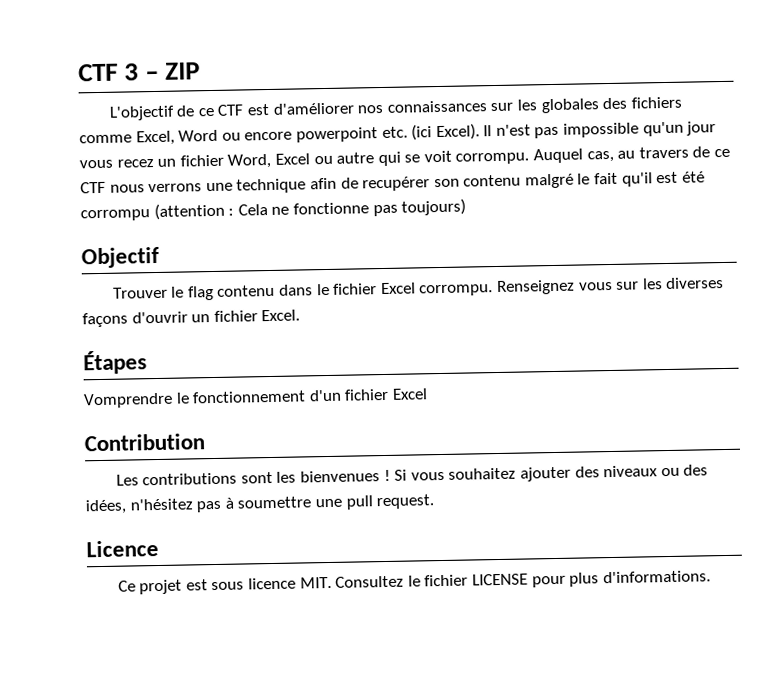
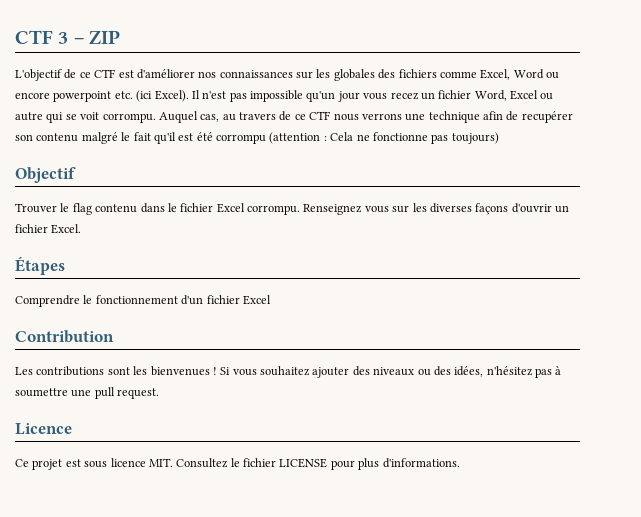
- Vomprendre le fonctionnement d'un fichier Excel
+ Comprendre le fonctionnement d'un fichier Excel

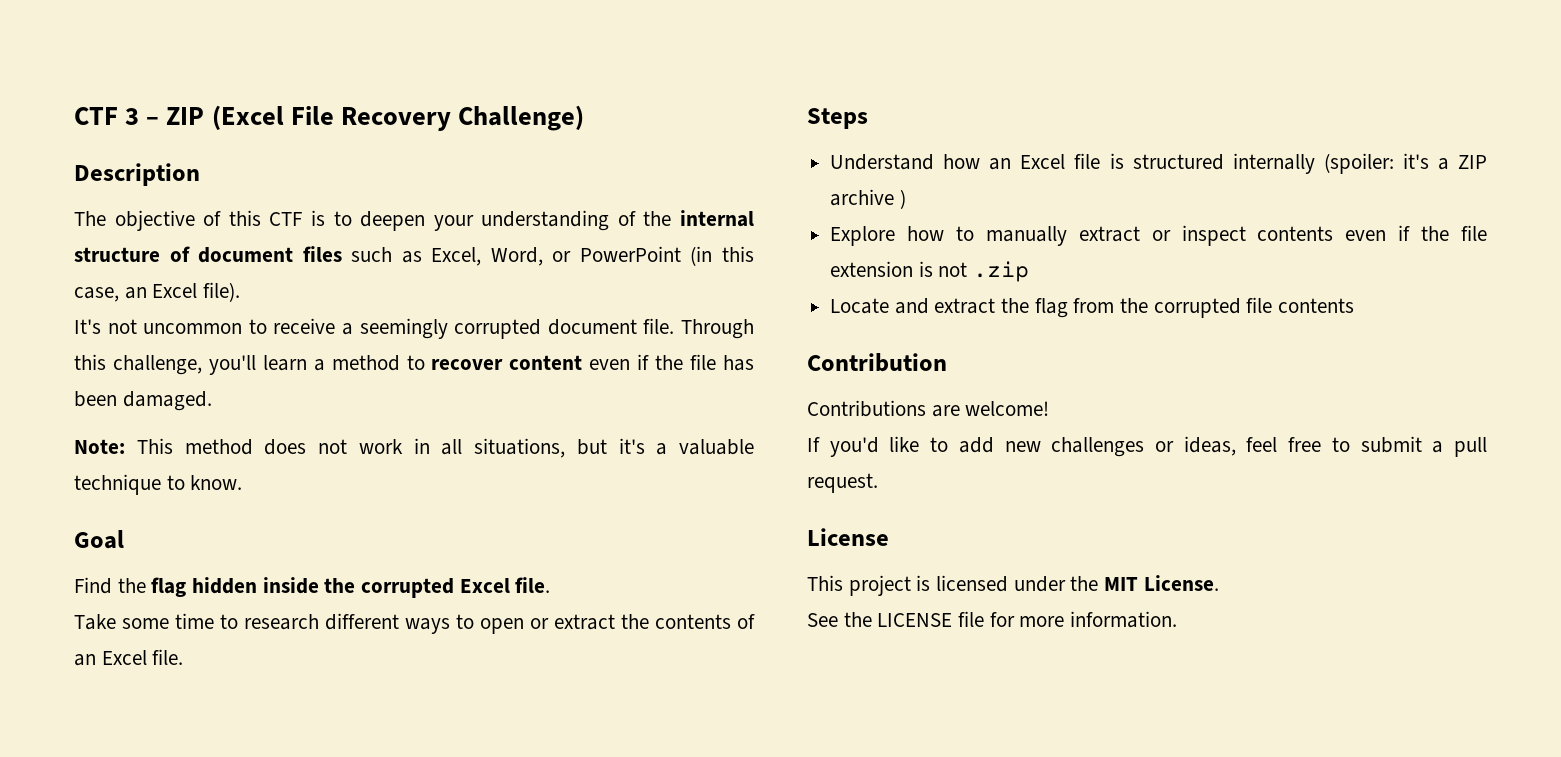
- CTF 3 – ZIP
- L'objectif de ce CTF est d'améliorer nos connaissances sur les globales des fichiers comme Excel, Word ou encore powerpoint etc. (ici Excel). Il n'est pas impossible qu'un jour vous recez un fichier Word, Excel ou autre qui se voit corrompu. Auquel cas, au travers de ce CTF nous verrons une technique afin de recupérer son contenu malgré le fait qu'il est été corrompu (attention : Cela ne fonctionne pas toujours)
- Objectif
- Trouver le flag contenu dans le fichier Excel corrompu. Renseignez vous sur les diverses façons d'ouvrir un fichier Excel.
- Étapes
- Comprendre le fonctionnement d'un fichier Excel
+ CTF 3 – ZIP (Excel File Recovery Challenge)
+ Description
+ The objective of this CTF is to deepen your understanding of the internal structure of document files such as Excel, Word, or PowerPoint (in this case, an Excel file).
+ It's not uncommon to receive a seemingly corrupted document file. Through this challenge, you'll learn a method to recover content even if the file has been damaged.
+ Note: This method does not work in all situations, but it's a valuable technique to know.
+ Goal
+ Find the flag hidden inside the corrupted Excel file.
+ Take some time to research different ways to open or extract the contents of an Excel file.
+ Steps
+ Understand how an Excel file is structured internally (spoiler: it's a ZIP archive )
+ Explore how to manually extract or inspect contents even if the file extension is not .zip
+ Locate and extract the flag from the corrupted file contents
  Contribution
- Les contributions sont les bienvenues ! Si vous souhaitez ajouter des niveaux ou des idées, n'hésitez pas à soumettre une pull request.
- Licence
- Ce projet est sous licence MIT. Consultez le fichier LICENSE pour plus d'informations.
+ Contributions are welcome!
+ If you'd like to add new challenges or ideas, feel free to submit a pull request.
+ License
+ This project is licensed under the MIT License.
+ See the LICENSE file for more information.

